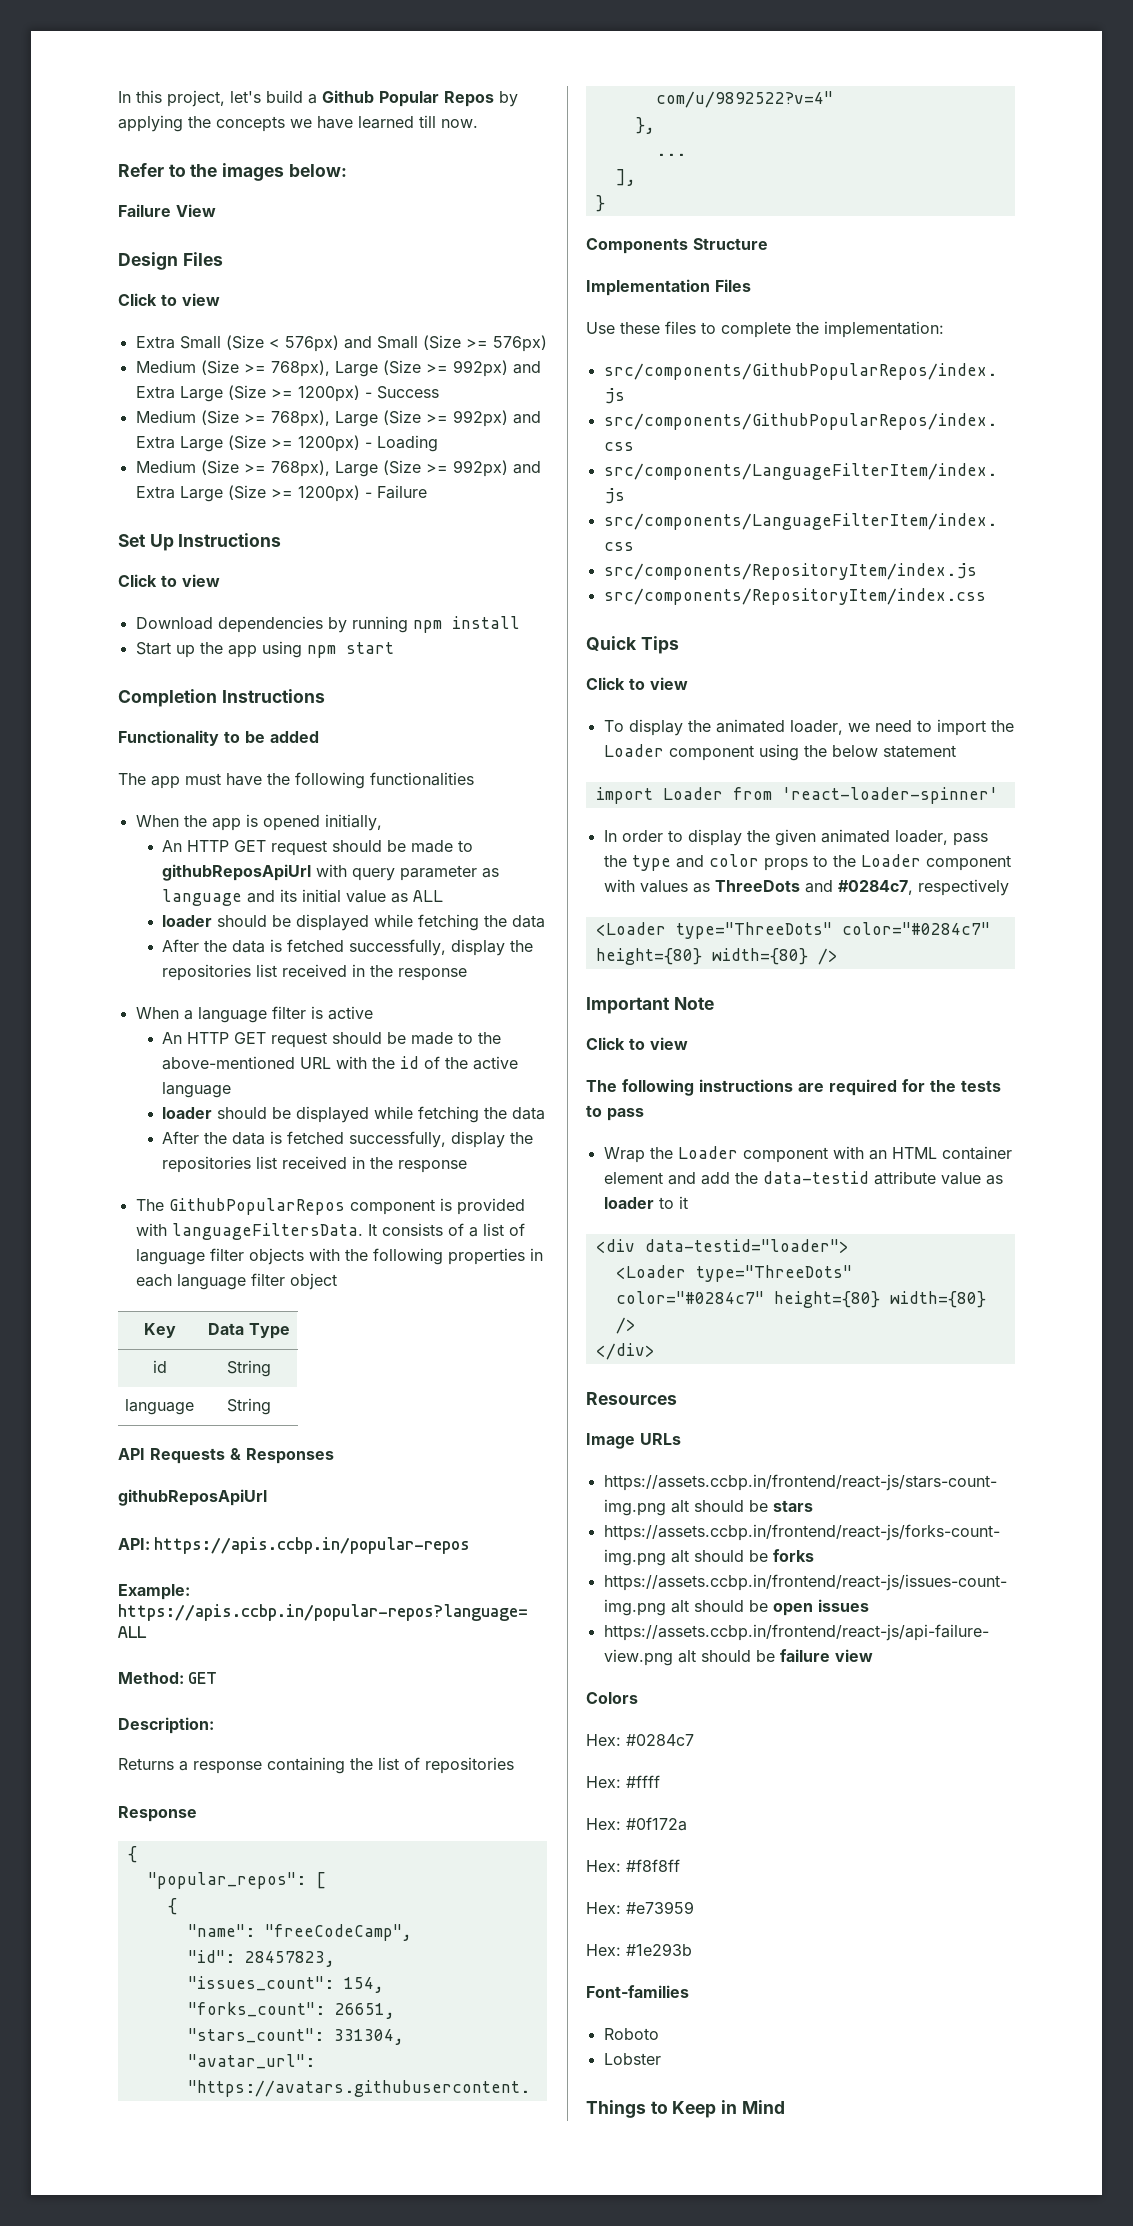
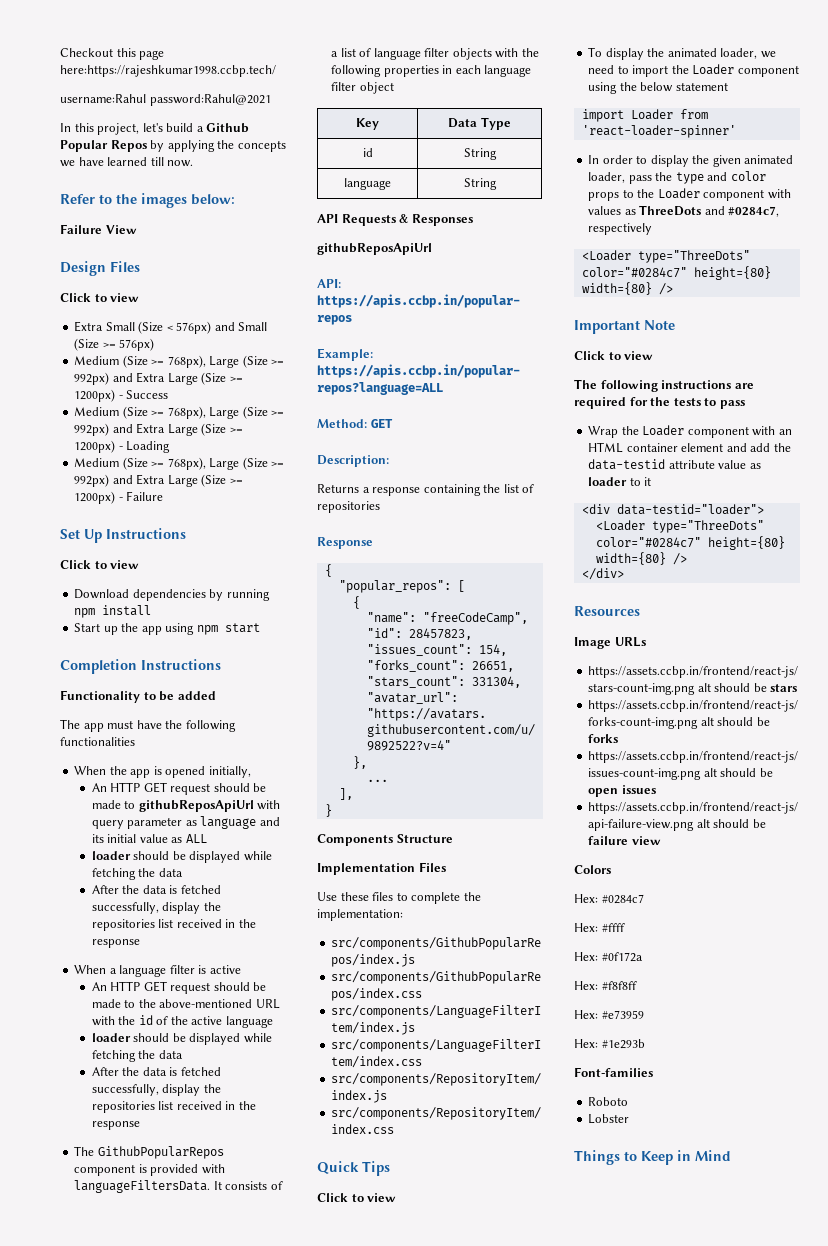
+ Checkout this page here:https://rajeshkumar1998.ccbp.tech/
+ username:Rahul password:Rahul@2021

